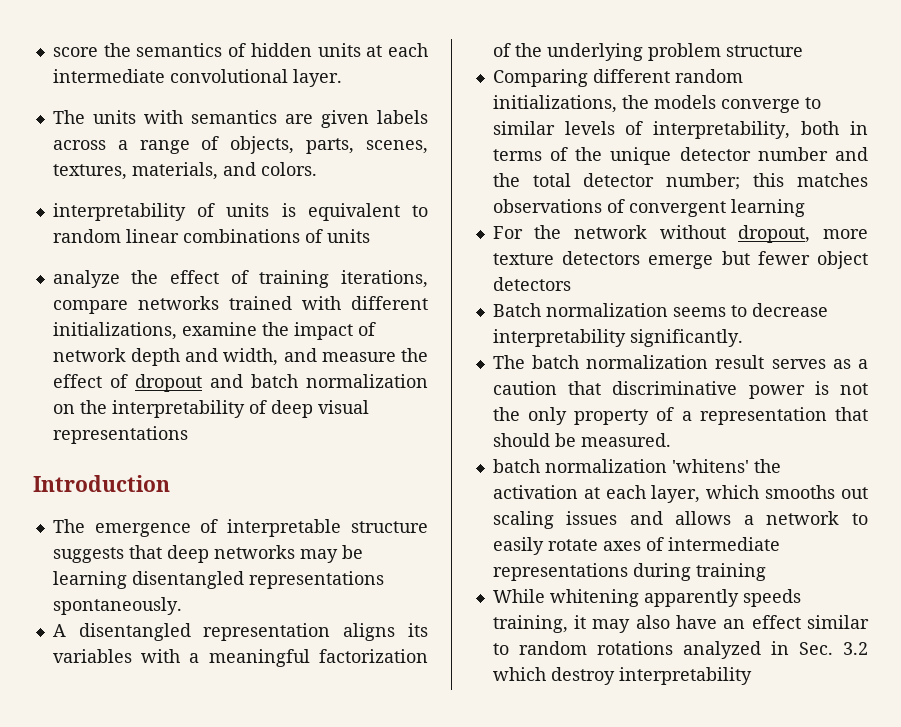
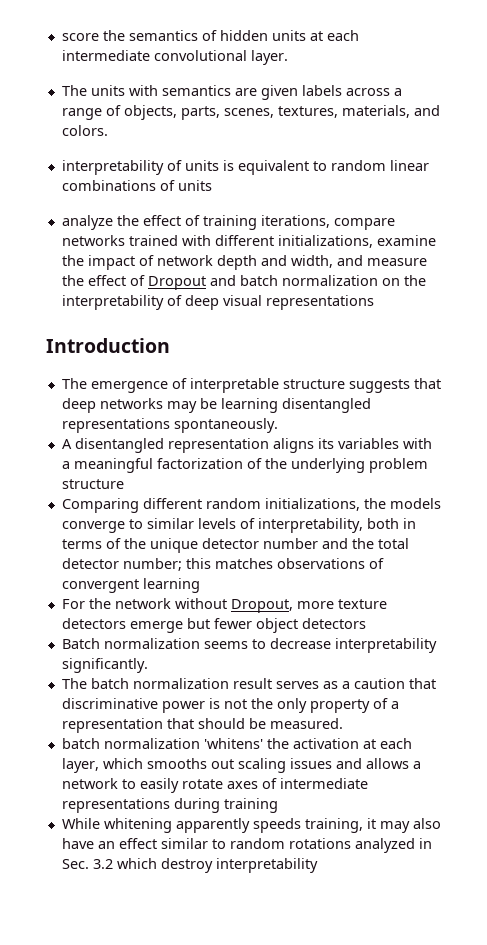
- analyze the effect of training iterations, compare networks trained with different initializations, examine the impact of network depth and width, and measure the effect of dropout and batch normalization on the interpretability of deep visual representations
+ analyze the effect of training iterations, compare networks trained with different initializations, examine the impact of network depth and width, and measure the effect of Dropout and batch normalization on the interpretability of deep visual representations
- For the network without dropout, more texture detectors emerge but fewer object detectors
+ For the network without Dropout, more texture detectors emerge but fewer object detectors

